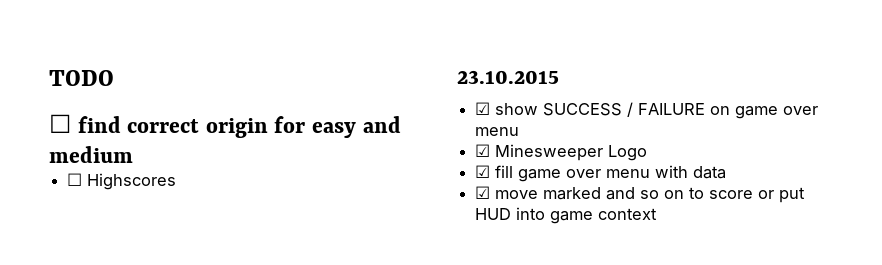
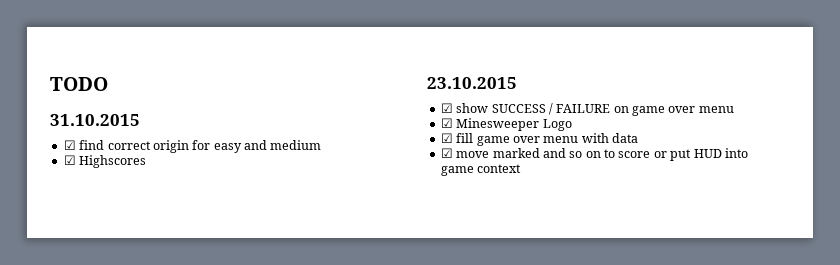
- ☐ find correct origin for easy and medium
+ 31.10.2015
+ ☑ find correct origin for easy and medium
- ☐ Highscores
+ ☑ Highscores

